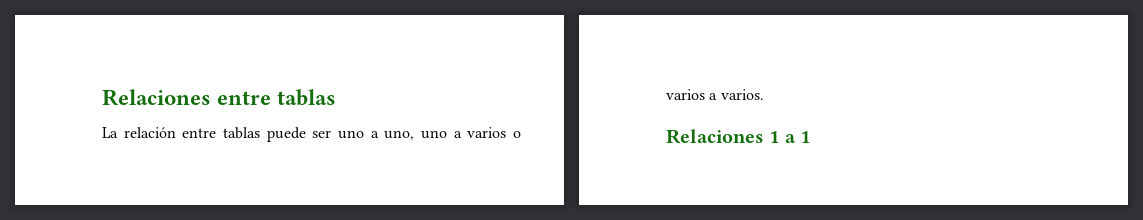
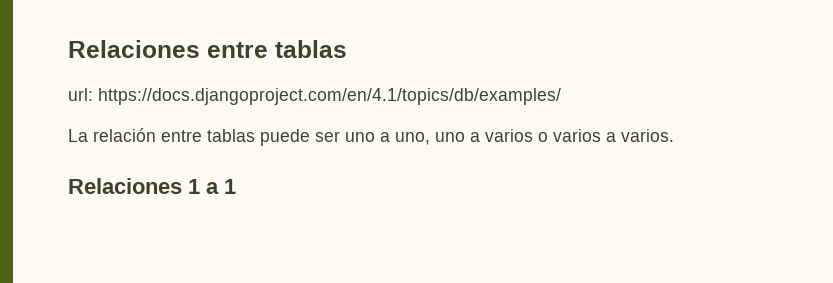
+ url: https://docs.djangoproject.com/en/4.1/topics/db/examples/

